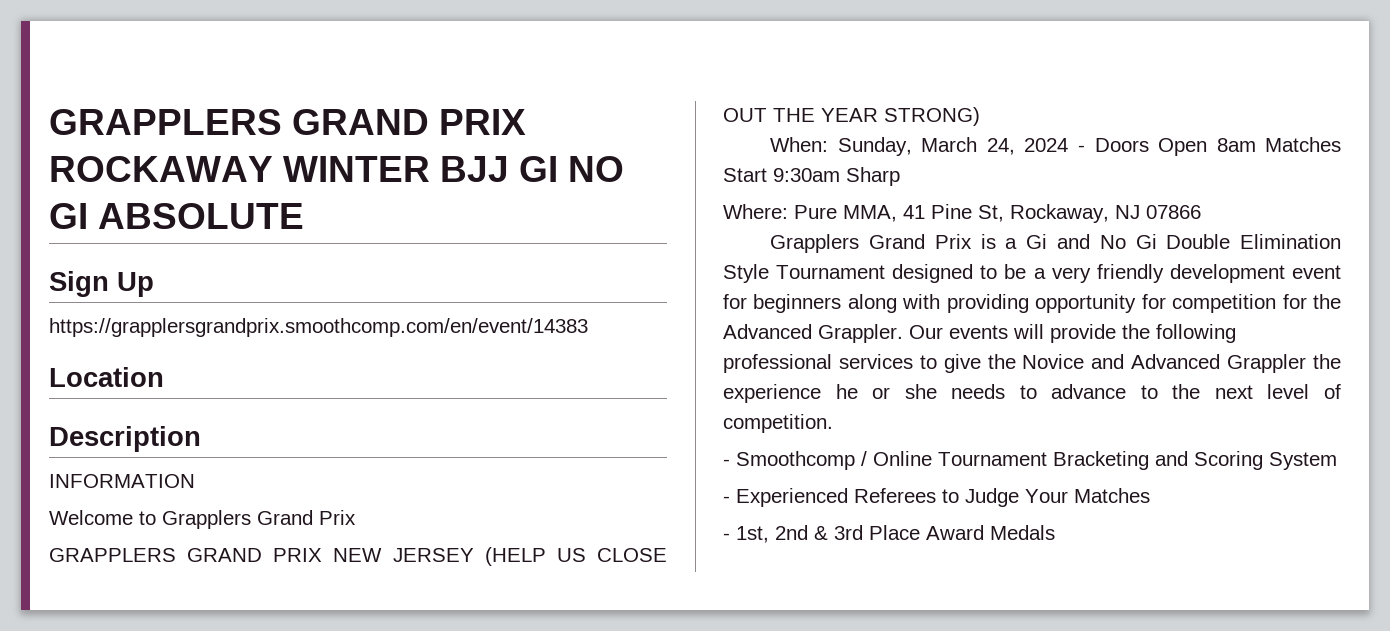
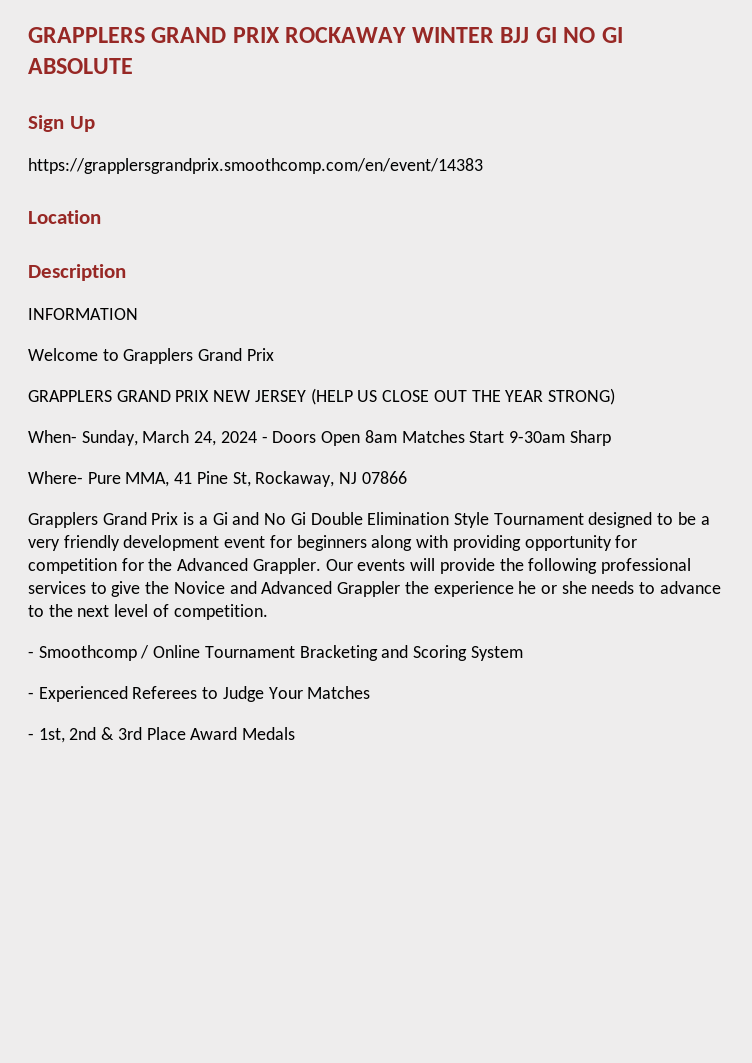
- When: Sunday, March 24, 2024 - Doors Open 8am Matches Start 9:30am Sharp
+ When- Sunday, March 24, 2024 - Doors Open 8am Matches Start 9-30am Sharp
- Where: Pure MMA, 41 Pine St, Rockaway, NJ 07866
+ Where- Pure MMA, 41 Pine St, Rockaway, NJ 07866

